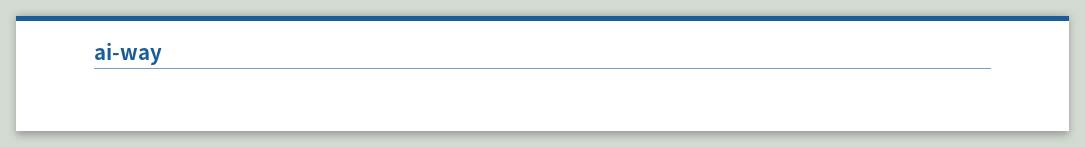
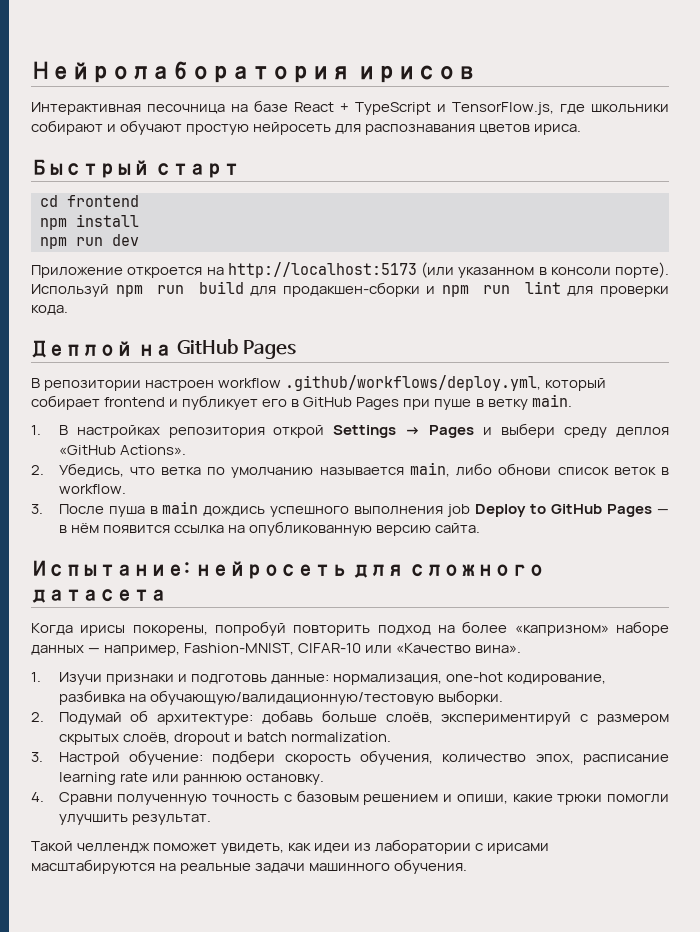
- ai-way
+ Нейролаборатория ирисов
+ Интерактивная песочница на базе React + TypeScript и TensorFlow.js, где школьники собирают и обучают простую нейросеть для распознавания цветов ириса.
+ Быстрый старт
+ cd frontend
+ npm install
+ npm run dev
+ Приложение откроется на http://localhost:5173 (или указанном в консоли порте). Используй npm run build для продакшен-сборки и npm run lint для проверки кода.
+ Деплой на GitHub Pages
+ В репозитории настроен workflow .github/workflows/deploy.yml, который собирает frontend и публикует его в GitHub Pages при пуше в ветку main.
+ 1. В настройках репозитория открой Settings → Pages и выбери среду деплоя «GitHub Actions».
+ 2. Убедись, что ветка по умолчанию называется main, либо обнови список веток в workflow.
+ 3. После пуша в main дождись успешного выполнения job Deploy to GitHub Pages — в нём появится ссылка на опубликованную версию сайта.
+ Испытание: нейросеть для сложного датасета
+ Когда ирисы покорены, попробуй повторить подход на более «капризном» наборе данных — например, Fashion-MNIST, CIFAR-10 или «Качество вина».
+ 1. Изучи признаки и подготовь данные: нормализация, one-hot кодирование, разбивка на обучающую/валидационную/тестовую выборки.
+ 2. Подумай об архитектуре: добавь больше слоёв, экспериментируй с размером скрытых слоёв, dropout и batch normalization.
+ 3. Настрой обучение: подбери скорость обучения, количество эпох, расписание learning rate или раннюю остановку.
+ 4. Сравни полученную точность с базовым решением и опиши, какие трюки помогли улучшить результат.
+ Такой челлендж поможет увидеть, как идеи из лаборатории с ирисами масштабируются на реальные задачи машинного обучения.

